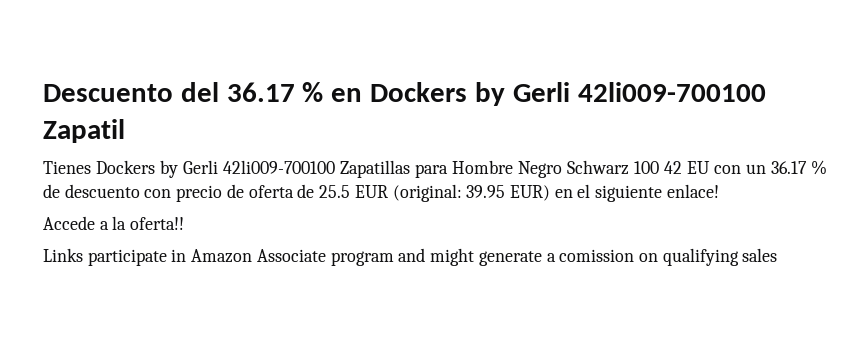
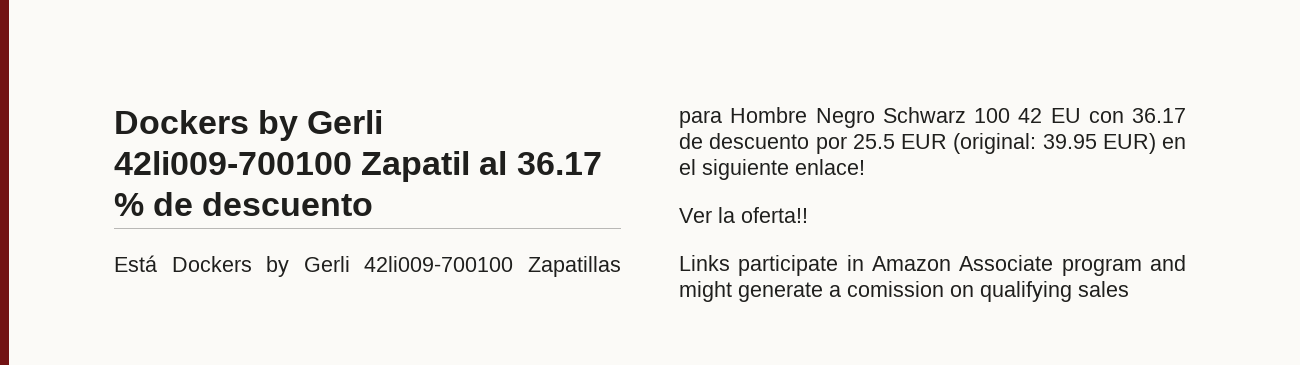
- Descuento del 36.17 % en Dockers by Gerli 42li009-700100 Zapatil
- Tienes Dockers by Gerli 42li009-700100 Zapatillas para Hombre Negro Schwarz 100 42 EU con un 36.17 % de descuento con precio de oferta de 25.5 EUR (original: 39.95 EUR) en el siguiente enlace!
+ Dockers by Gerli 42li009-700100 Zapatil al 36.17 % de descuento
+ Está Dockers by Gerli 42li009-700100 Zapatillas para Hombre Negro Schwarz 100 42 EU con 36.17 de descuento por 25.5 EUR (original: 39.95 EUR) en el siguiente enlace!
- Accede a la oferta!!
+ Ver la oferta!!

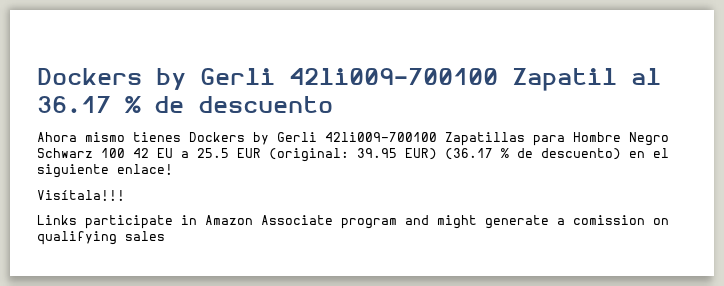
- Está Dockers by Gerli 42li009-700100 Zapatillas para Hombre Negro Schwarz 100 42 EU con 36.17 de descuento por 25.5 EUR (original: 39.95 EUR) en el siguiente enlace!
+ Ahora mismo tienes Dockers by Gerli 42li009-700100 Zapatillas para Hombre Negro Schwarz 100 42 EU a 25.5 EUR (original: 39.95 EUR) (36.17 % de descuento) en el siguiente enlace!
- Ver la oferta!!
+ Visítala!!!

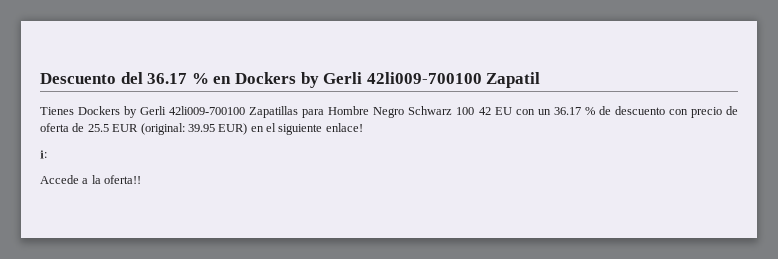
- Dockers by Gerli 42li009-700100 Zapatil al 36.17 % de descuento
- Ahora mismo tienes Dockers by Gerli 42li009-700100 Zapatillas para Hombre Negro Schwarz 100 42 EU a 25.5 EUR (original: 39.95 EUR) (36.17 % de descuento) en el siguiente enlace!
+ Descuento del 36.17 % en Dockers by Gerli 42li009-700100 Zapatil
+ Tienes Dockers by Gerli 42li009-700100 Zapatillas para Hombre Negro Schwarz 100 42 EU con un 36.17 % de descuento con precio de oferta de 25.5 EUR (original: 39.95 EUR) en el siguiente enlace!
- Visítala!!!
- Links participate in Amazon Associate program and might generate a comission on qualifying sales
+ ℹ:
+ Accede a la oferta!!

